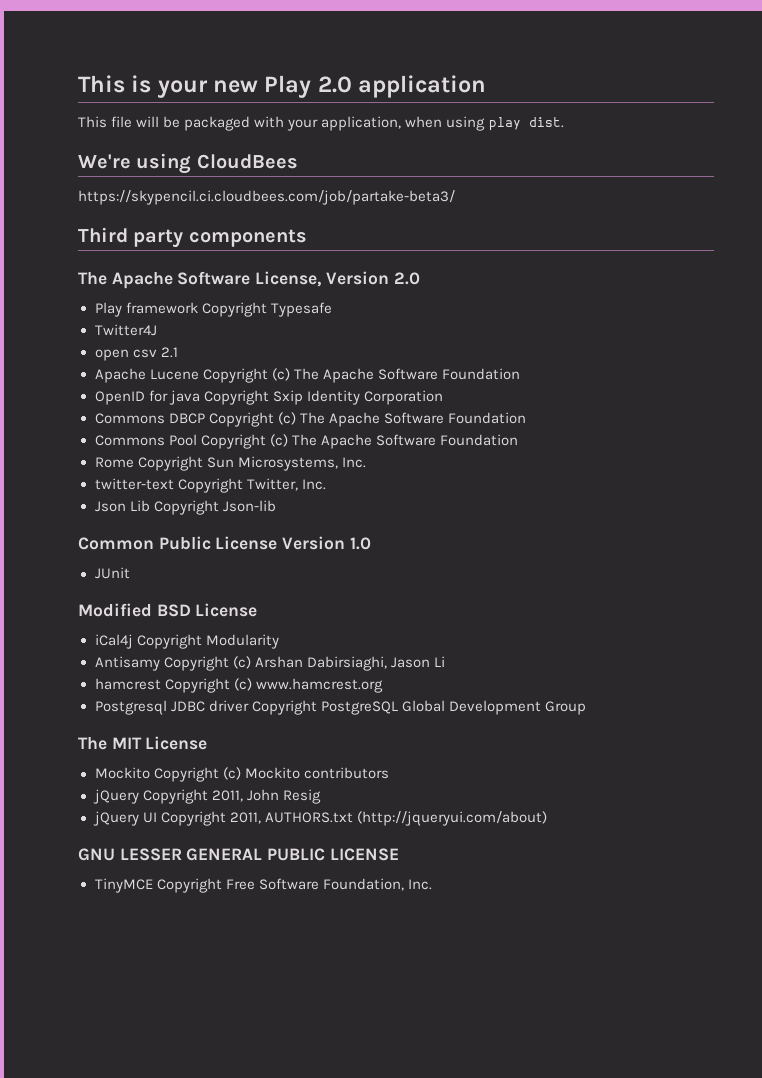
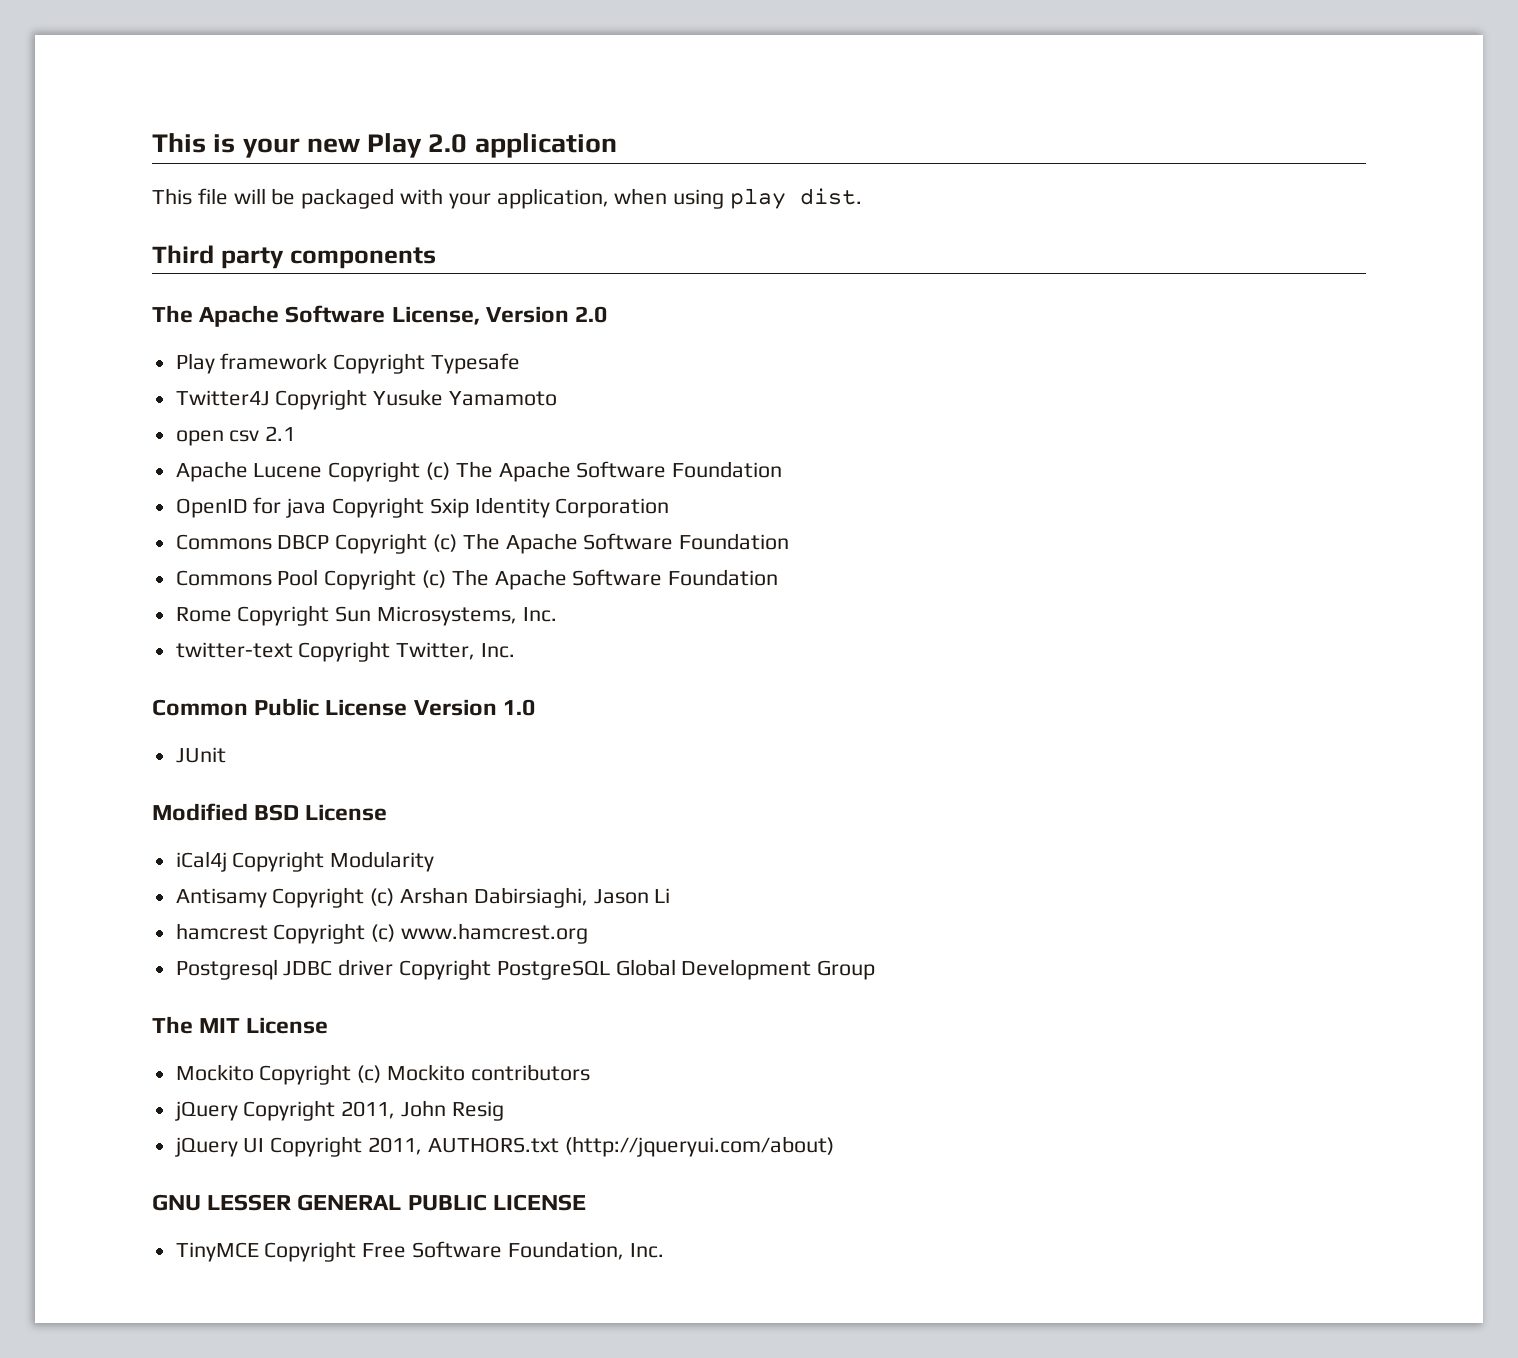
- We're using CloudBees
- https://skypencil.ci.cloudbees.com/job/partake-beta3/
- Twitter4J
+ Twitter4J Copyright Yusuke Yamamoto
- Json Lib Copyright Json-lib

